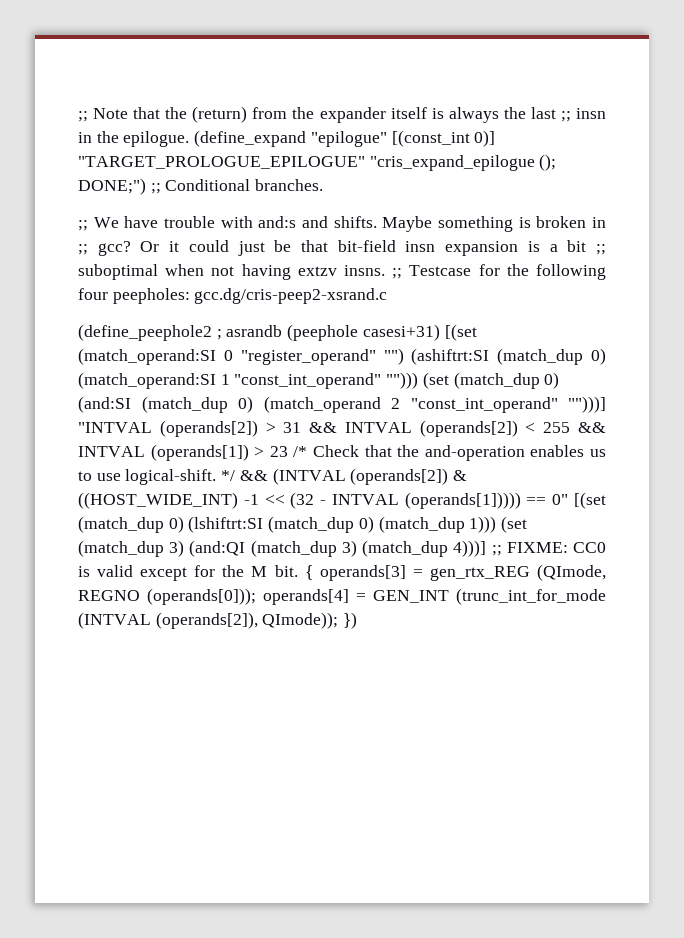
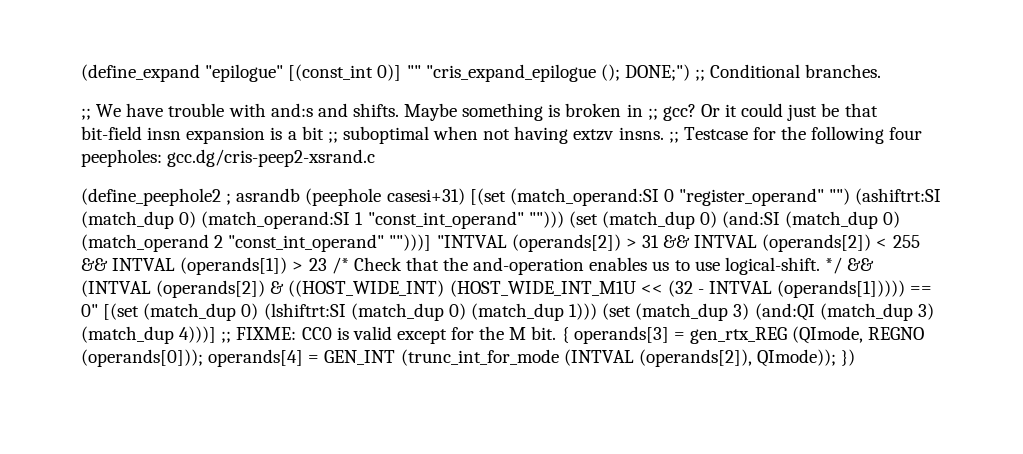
- ;; Note that the (return) from the expander itself is always the last ;; insn in the epilogue. (define_expand "epilogue" [(const_int 0)] "TARGET_PROLOGUE_EPILOGUE" "cris_expand_epilogue (); DONE;") ;; Conditional branches.
+ (define_expand "epilogue" [(const_int 0)] "" "cris_expand_epilogue (); DONE;") ;; Conditional branches.
- */ && (INTVAL (operands[2]) & ((HOST_WIDE_INT) -1 << (32 - INTVAL (operands[1])))) == 0" [(set (match_dup 0) (lshiftrt:SI (match_dup 0) (match_dup 1))) (set (match_dup 3) (and:QI (match_dup 3) (match_dup 4)))] ;; FIXME: CC0 is valid except for the M bit.
+ */ && (INTVAL (operands[2]) & ((HOST_WIDE_INT) (HOST_WIDE_INT_M1U << (32 - INTVAL (operands[1])))) == 0" [(set (match_dup 0) (lshiftrt:SI (match_dup 0) (match_dup 1))) (set (match_dup 3) (and:QI (match_dup 3) (match_dup 4)))] ;; FIXME: CC0 is valid except for the M bit.

